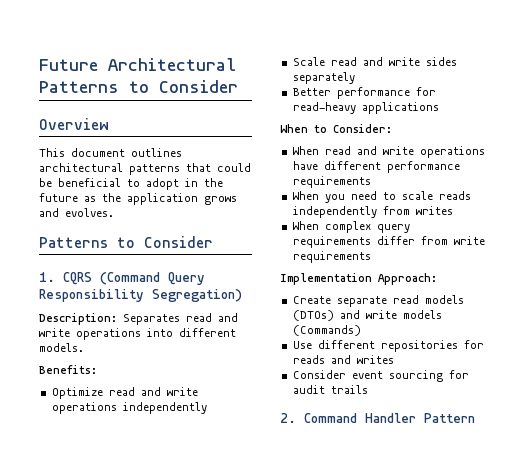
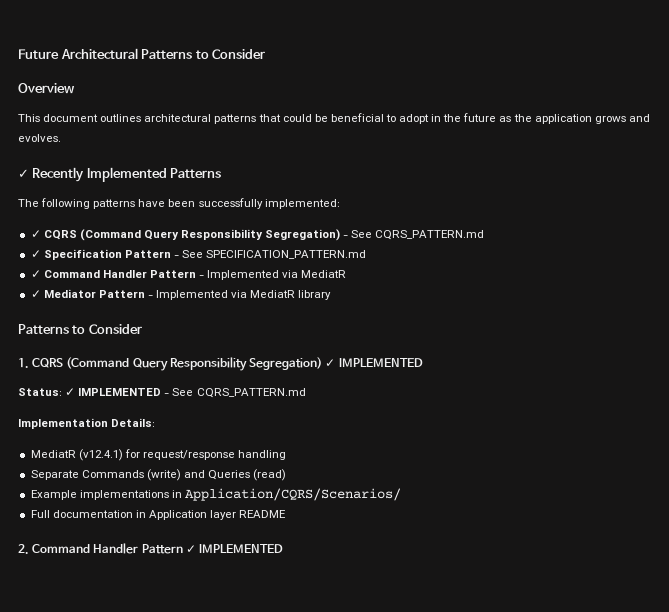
+ ✓ Recently Implemented Patterns
+ The following patterns have been successfully implemented:
+ ✓ CQRS (Command Query Responsibility Segregation) - See CQRS_PATTERN.md
+ ✓ Specification Pattern - See SPECIFICATION_PATTERN.md
+ ✓ Command Handler Pattern - Implemented via MediatR
+ ✓ Mediator Pattern - Implemented via MediatR library
- 1. CQRS (Command Query Responsibility Segregation)
- Description: Separates read and write operations into different models.
- Benefits:
- Optimize read and write operations independently
- Scale read and write sides separately
- Better performance for read-heavy applications
- When to Consider:
- When read and write operations have different performance requirements
- When you need to scale reads independently from writes
- When complex query requirements differ from write requirements
- Implementation Approach:
- Create separate read models (DTOs) and write models (Commands)
- Use different repositories for reads and writes
- Consider event sourcing for audit trails
+ 1. CQRS (Command Query Responsibility Segregation) ✓ IMPLEMENTED
+ Status: ✓ IMPLEMENTED - See CQRS_PATTERN.md
+ Implementation Details:
+ MediatR (v12.4.1) for request/response handling
+ Separate Commands (write) and Queries (read)
+ Example implementations in Application/CQRS/Scenarios/
+ Full documentation in Application layer README
- 2. Command Handler Pattern
+ 2. Command Handler Pattern ✓ IMPLEMENTED

